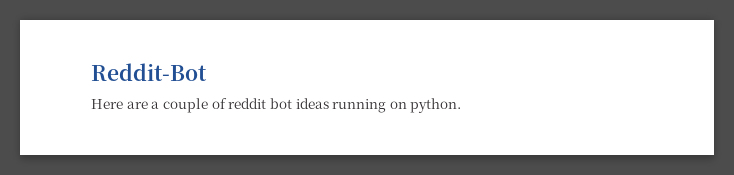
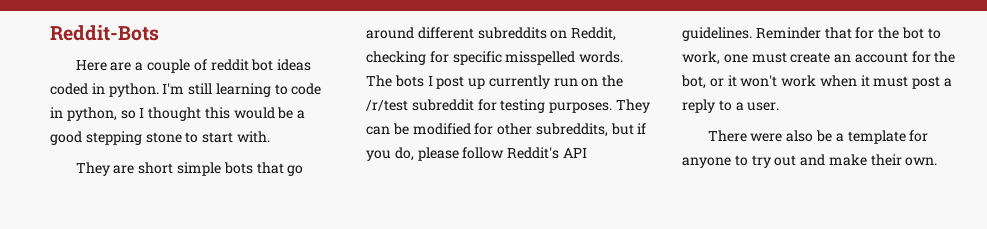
- Reddit-Bot
+ Reddit-Bots
- Here are a couple of reddit bot ideas running on python.
+ Here are a couple of reddit bot ideas coded in python. I'm still learning to code in python, so I thought this would be a good stepping stone to start with.
+ They are short simple bots that go around different subreddits on Reddit, checking for specific misspelled words. The bots I post up currently run on the /r/test subreddit for testing purposes. They can be modified for other subreddits, but if you do, please follow Reddit's API guidelines. Reminder that for the bot to work, one must create an account for the bot, or it won't work when it must post a reply to a user.
+ There were also be a template for anyone to try out and make their own.

